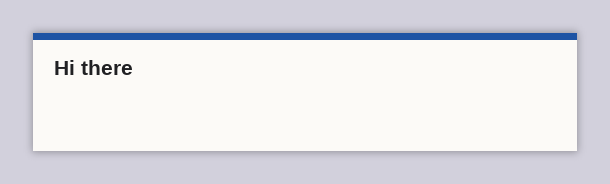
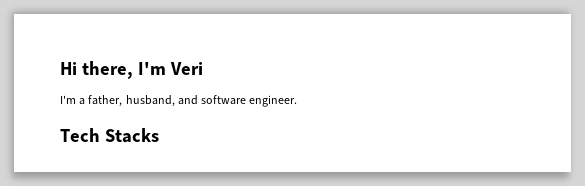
- Hi there
+ Hi there, I'm Veri
+ I'm a father, husband, and software engineer.
+ Tech Stacks

